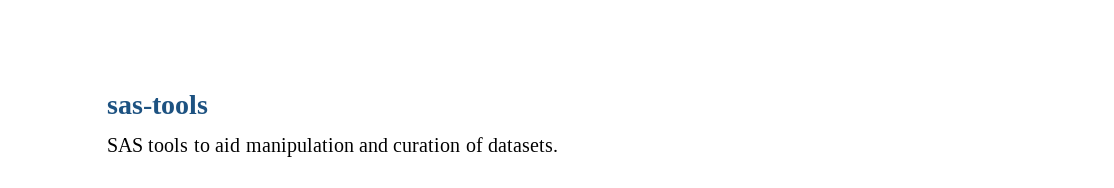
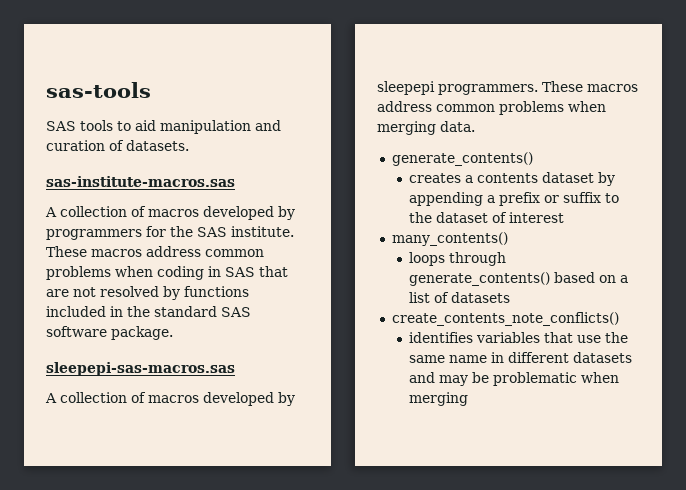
+ sas-institute-macros.sas
+ A collection of macros developed by programmers for the SAS institute. These macros address common problems when coding in SAS that are not resolved by functions included in the standard SAS software package.
+ sleepepi-sas-macros.sas
+ A collection of macros developed by sleepepi programmers. These macros address common problems when merging data.
+ generate_contents()
+ creates a contents dataset by appending a prefix or suffix to the dataset of interest
+ many_contents()
+ loops through generate_contents() based on a list of datasets
+ create_contents_note_conflicts()
+ identifies variables that use the same name in different datasets and may be problematic when merging

